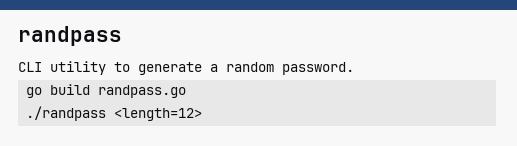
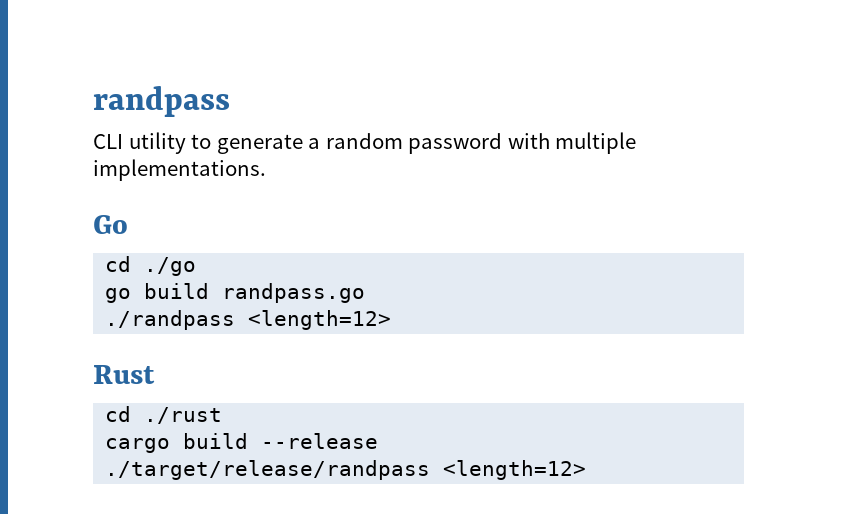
- CLI utility to generate a random password.
+ CLI utility to generate a random password with multiple implementations.
+ Go
+ cd ./go
+ Rust
+ cd ./rust
+ cargo build --release
+ ./target/release/randpass <length=12>

